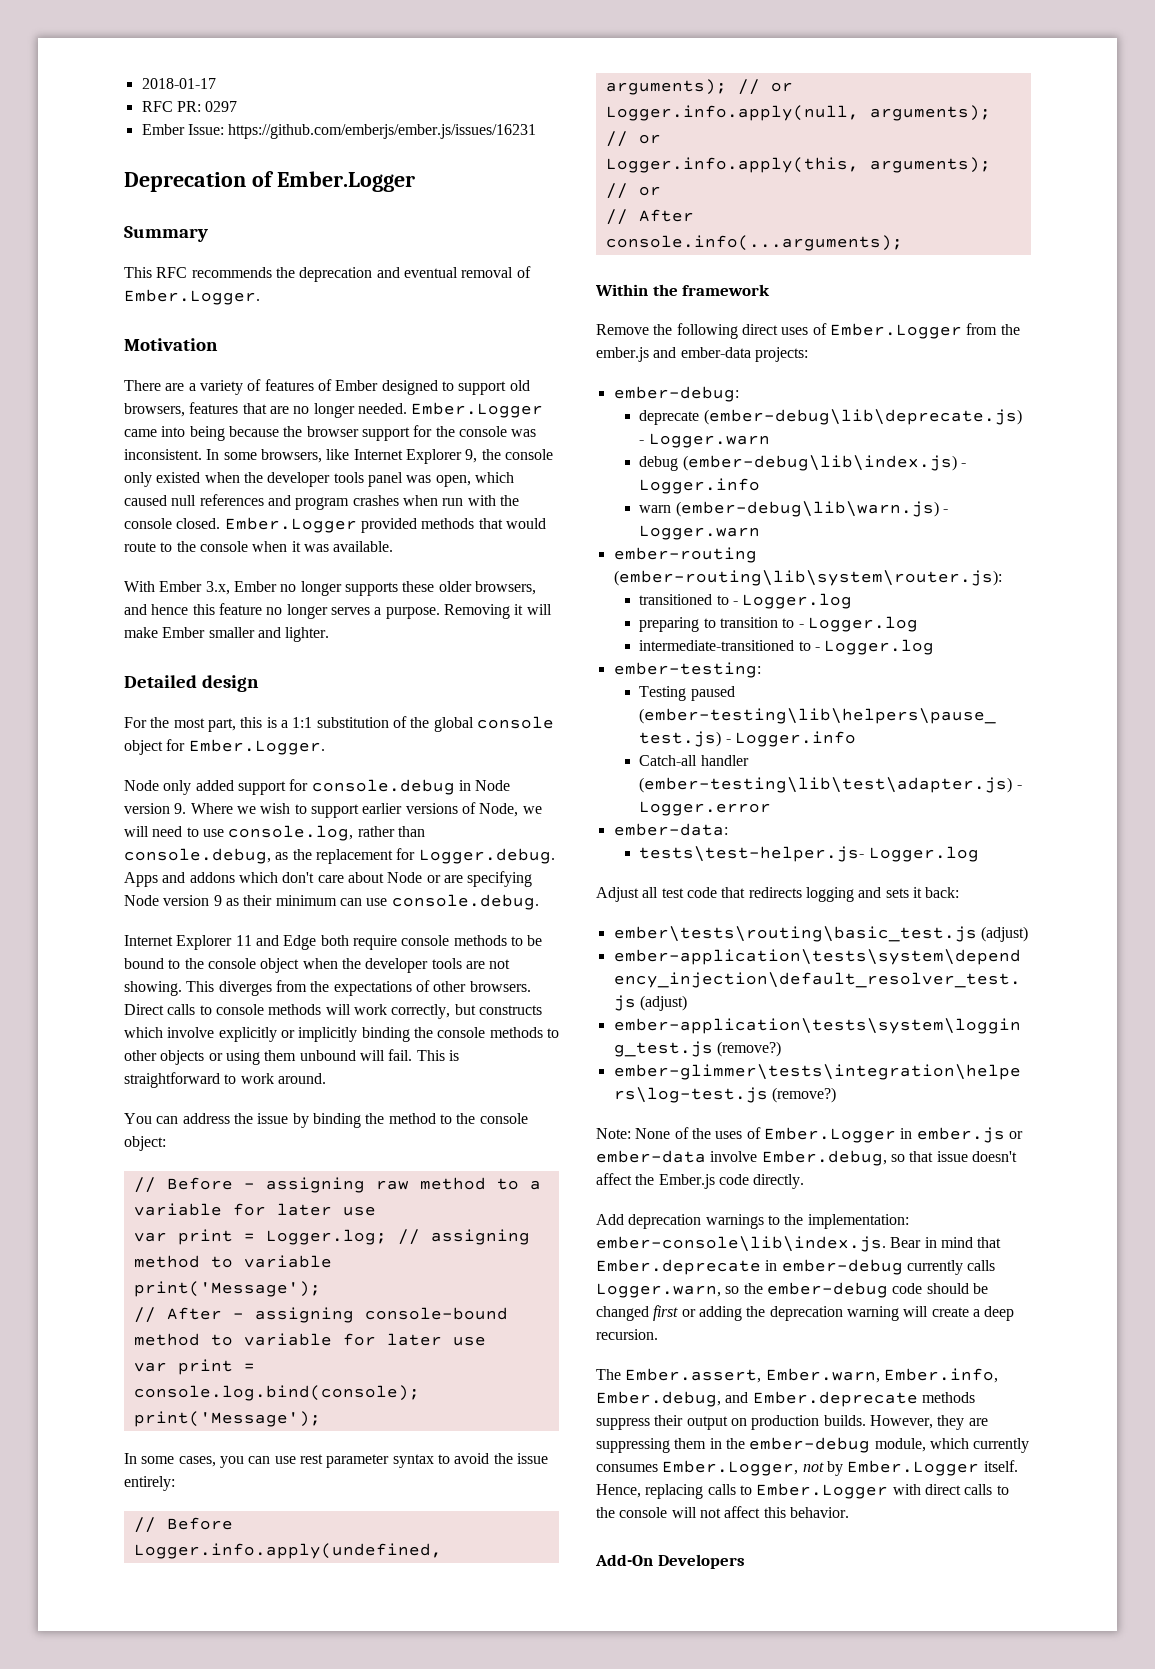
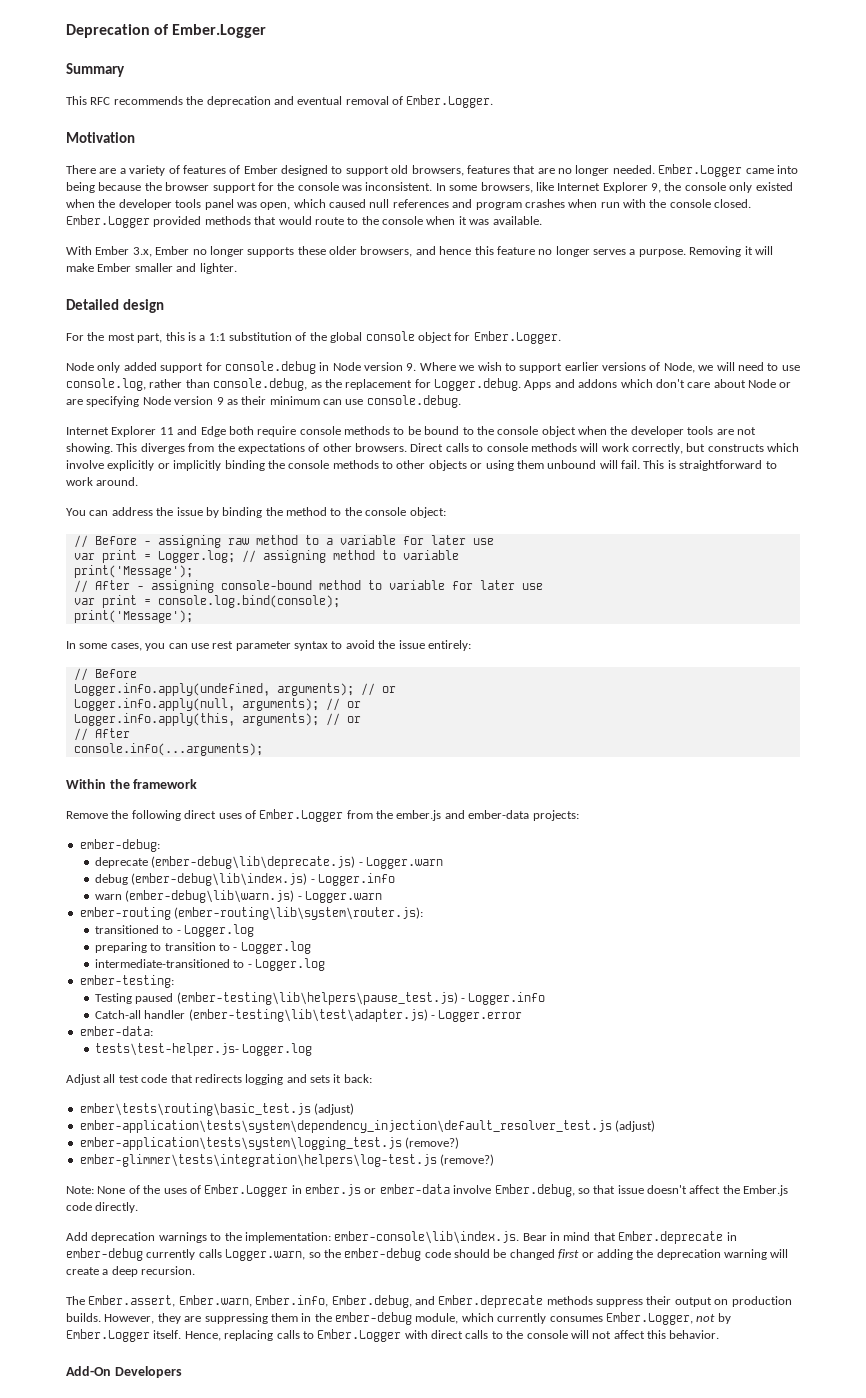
- 2018-01-17
- RFC PR: 0297
- Ember Issue: https://github.com/emberjs/ember.js/issues/16231

